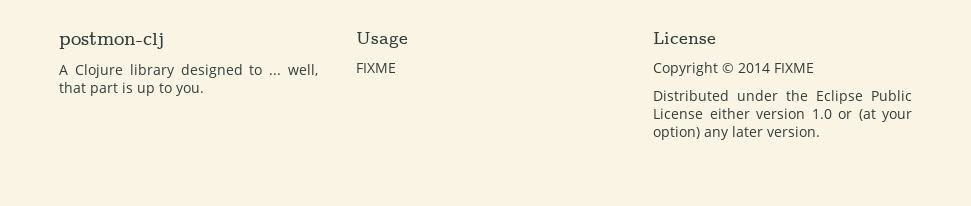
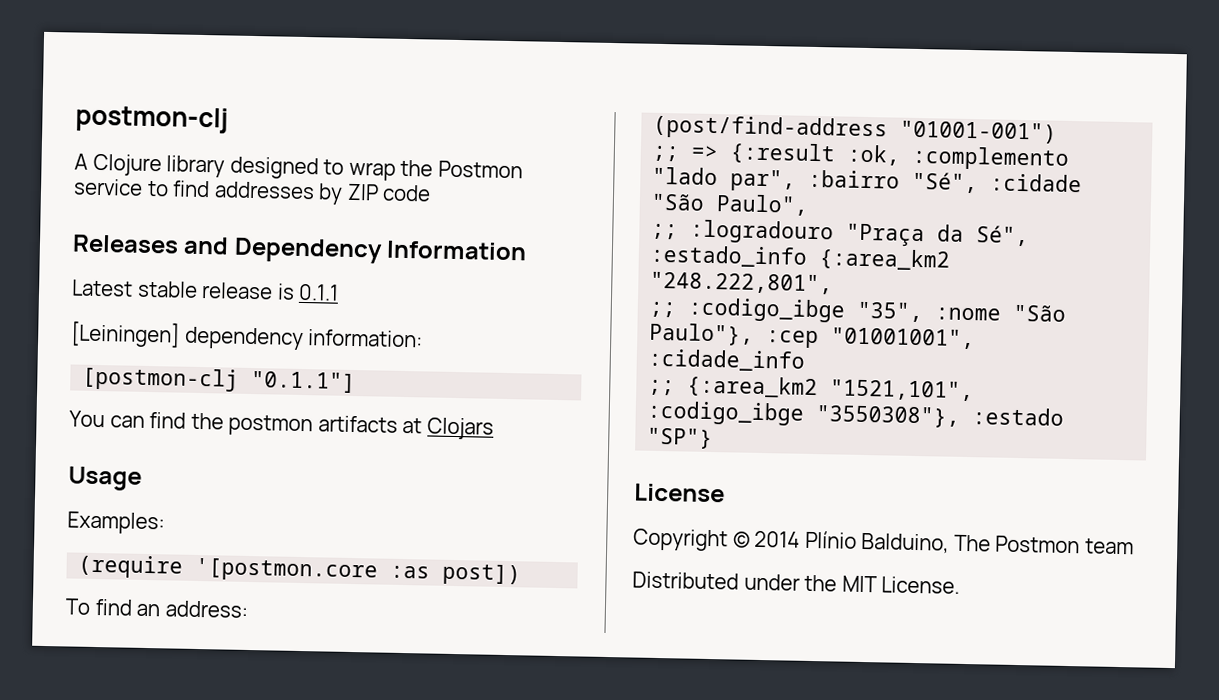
- A Clojure library designed to ... well, that part is up to you.
+ A Clojure library designed to wrap the Postmon service to find addresses by ZIP code
+ Releases and Dependency Information
+ Latest stable release is 0.1.1
+ [Leiningen] dependency information:
+ [postmon-clj "0.1.1"]
+ You can find the postmon artifacts at Clojars
  Usage
- FIXME
+ Examples:
+ (require '[postmon.core :as post])
+ To find an address:
+ (post/find-address "01001-001")
+ ;; => {:result :ok, :complemento "lado par", :bairro "Sé", :cidade "São Paulo",
+ ;; :logradouro "Praça da Sé", :estado_info {:area_km2 "248.222,801",
+ ;; :codigo_ibge "35", :nome "São Paulo"}, :cep "01001001", :cidade_info
+ ;; {:area_km2 "1521,101", :codigo_ibge "3550308"}, :estado "SP"}
  License
- Copyright © 2014 FIXME
- Distributed under the Eclipse Public License either version 1.0 or (at your option) any later version.
+ Copyright © 2014 Plínio Balduino, The Postmon team
+ Distributed under the MIT License.

